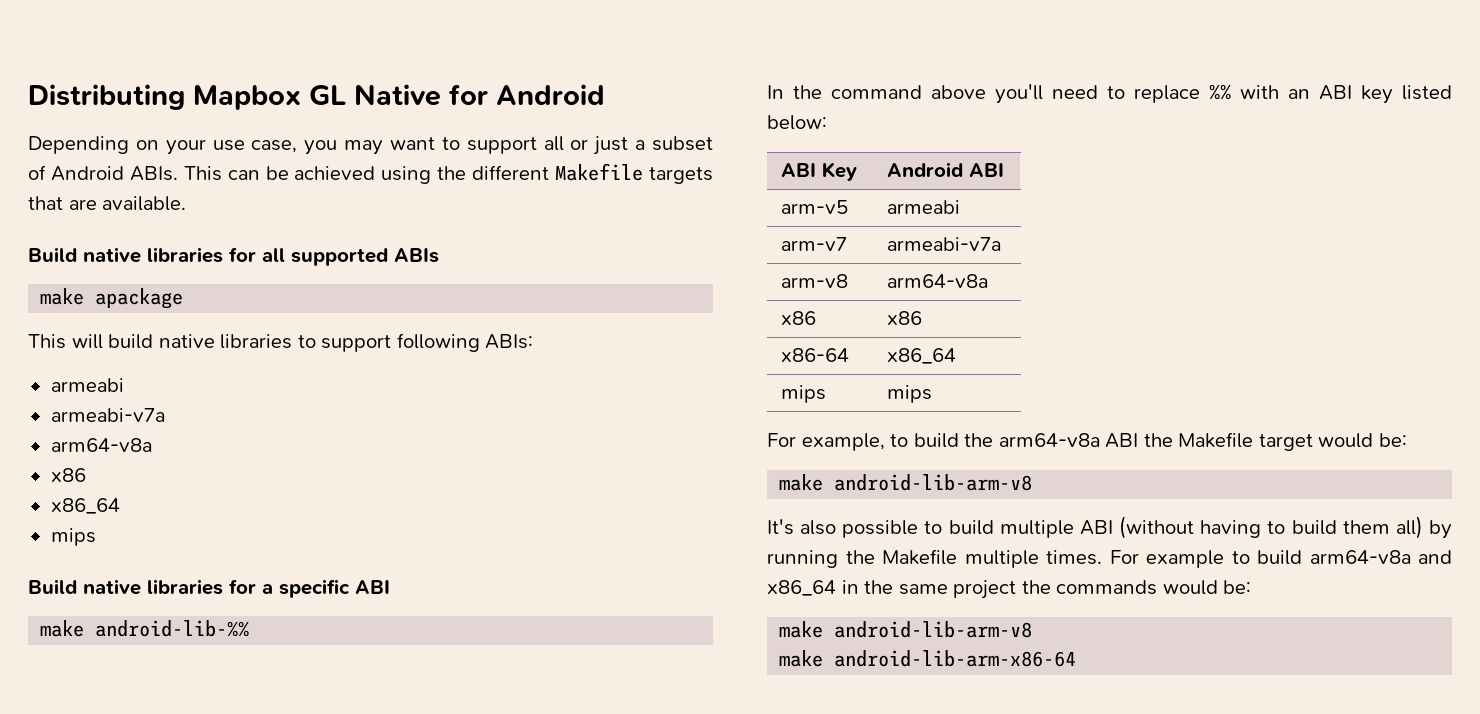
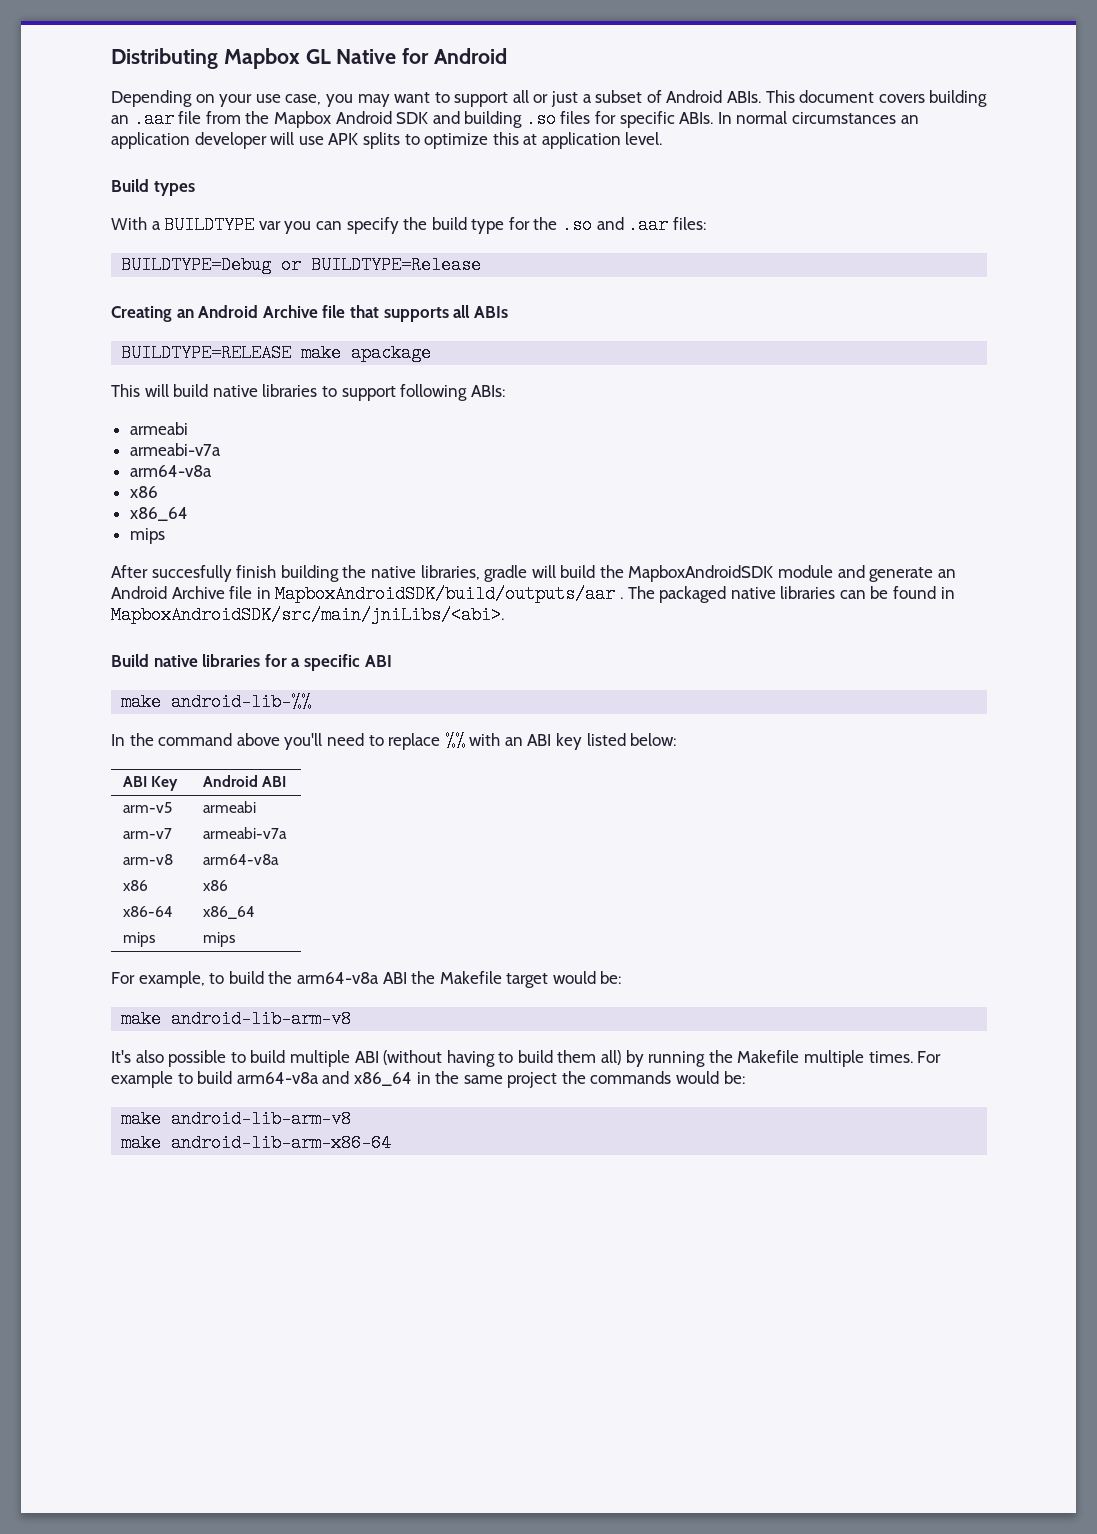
- This can be achieved using the different Makefile targets that are available.
- Build native libraries for all supported ABIs
+ This document covers building an .aar file from the Mapbox Android SDK and building .so files for specific ABIs. In normal circumstances an application developer will use APK splits to optimize this at application level.
+ Build types
+ With a BUILDTYPE var you can specify the build type for the .so and .aar files:
+ BUILDTYPE=Debug or BUILDTYPE=Release
+ Creating an Android Archive file that supports all ABIs
- make apackage
+ BUILDTYPE=RELEASE make apackage
+ After succesfully finish building the native libraries, gradle will build the MapboxAndroidSDK module and generate an Android Archive file in MapboxAndroidSDK/build/outputs/aar . The packaged native libraries can be found in MapboxAndroidSDK/src/main/jniLibs/<abi>.

